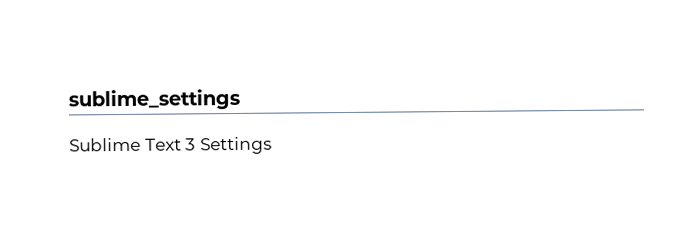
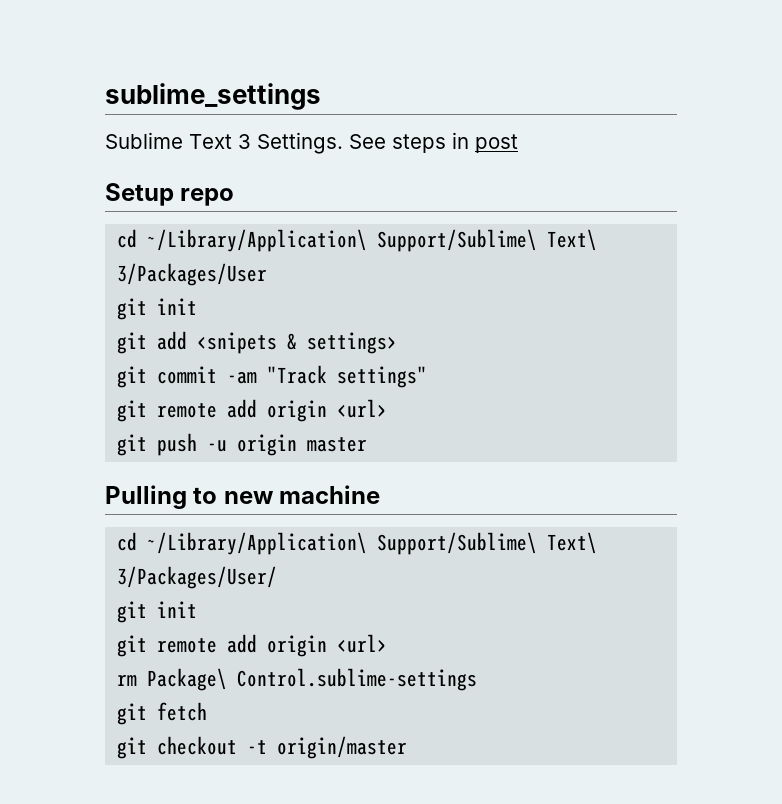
- Sublime Text 3 Settings
+ Sublime Text 3 Settings. See steps in post
+ Setup repo
+ cd ~/Library/Application\ Support/Sublime\ Text\ 3/Packages/User
+ git init
+ git add <snipets & settings>
+ git commit -am "Track settings"
+ git remote add origin <url>
+ git push -u origin master
+ Pulling to new machine
+ cd ~/Library/Application\ Support/Sublime\ Text\ 3/Packages/User/
+ git init
+ git remote add origin <url>
+ rm Package\ Control.sublime-settings
+ git fetch
+ git checkout -t origin/master

